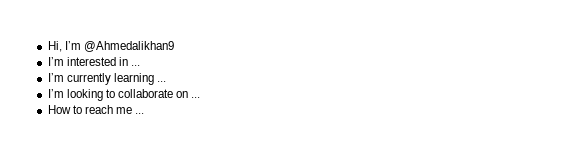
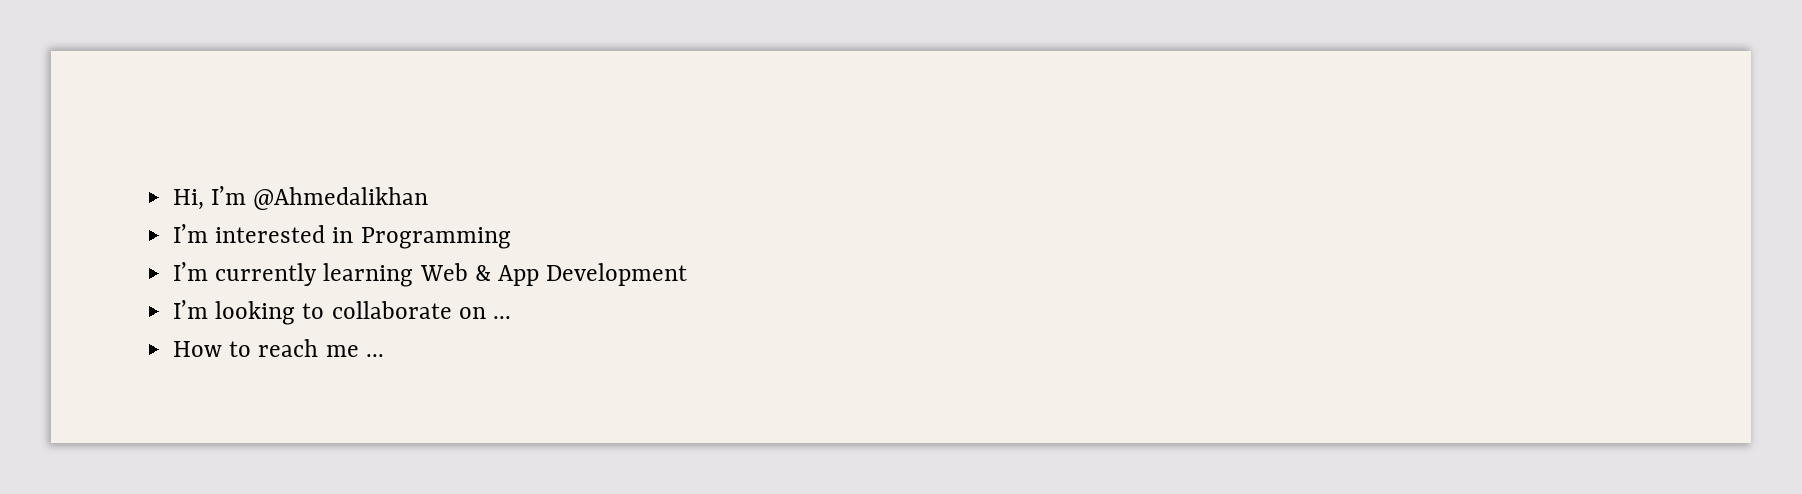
- Hi, I’m @Ahmedalikhan9
+ Hi, I’m @Ahmedalikhan
- I’m interested in ...
+ I’m interested in Programming
- I’m currently learning ...
+ I’m currently learning Web & App Development

